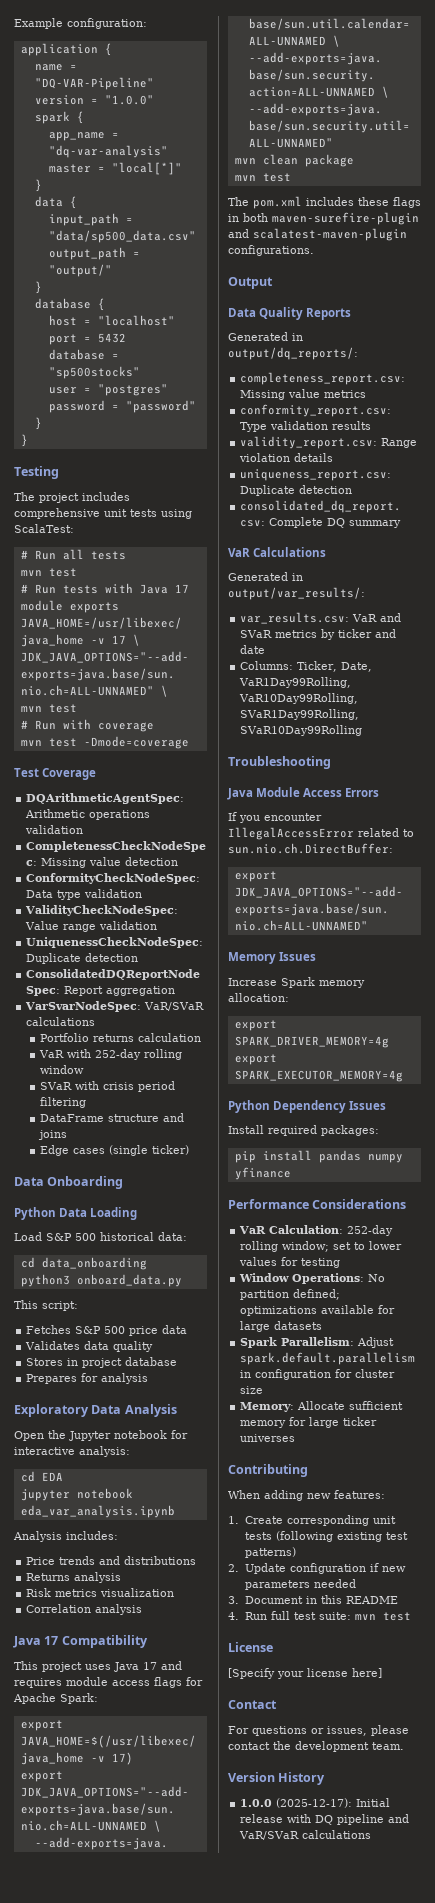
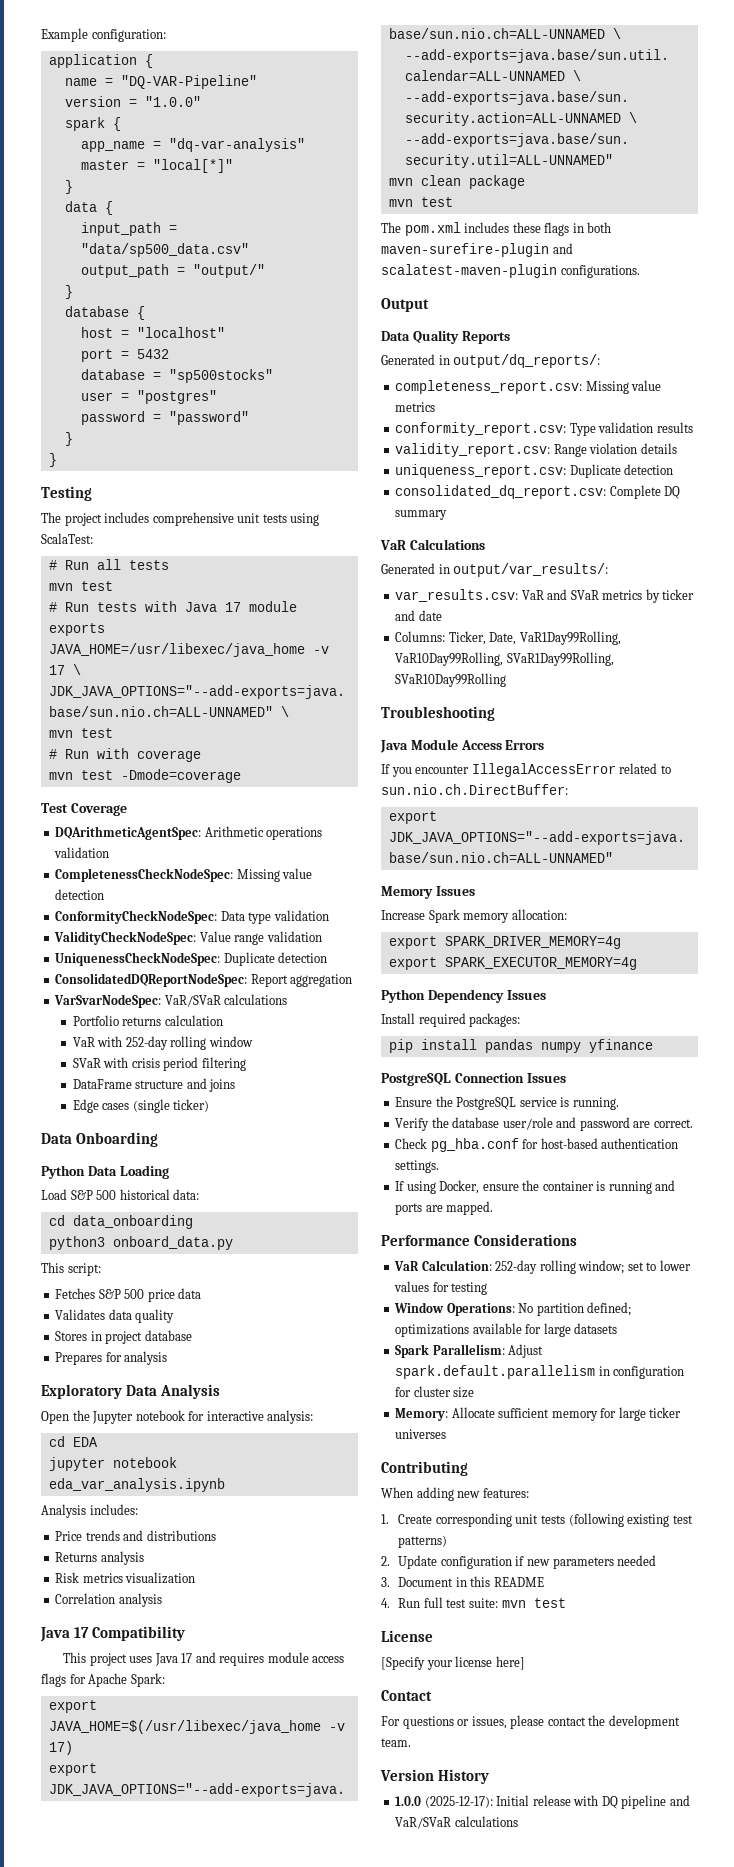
+ PostgreSQL Connection Issues
+ Ensure the PostgreSQL service is running.
+ Verify the database user/role and password are correct.
+ Check pg_hba.conf for host-based authentication settings.
+ If using Docker, ensure the container is running and ports are mapped.

